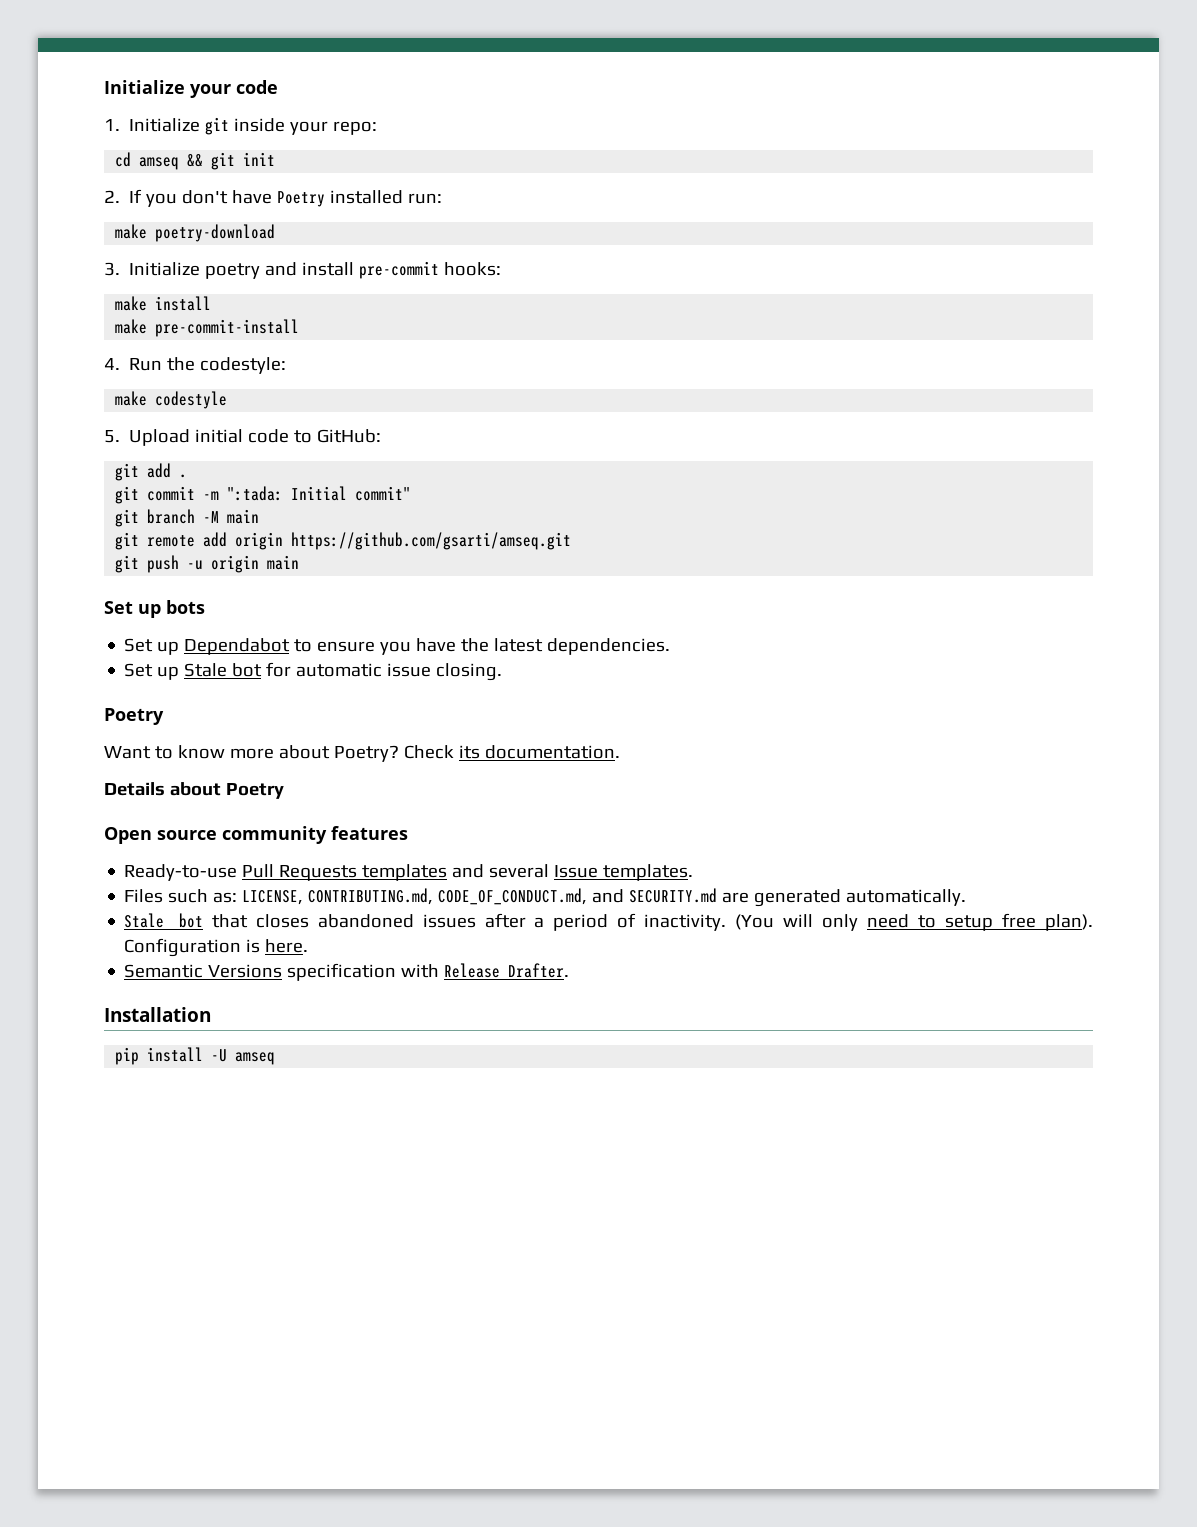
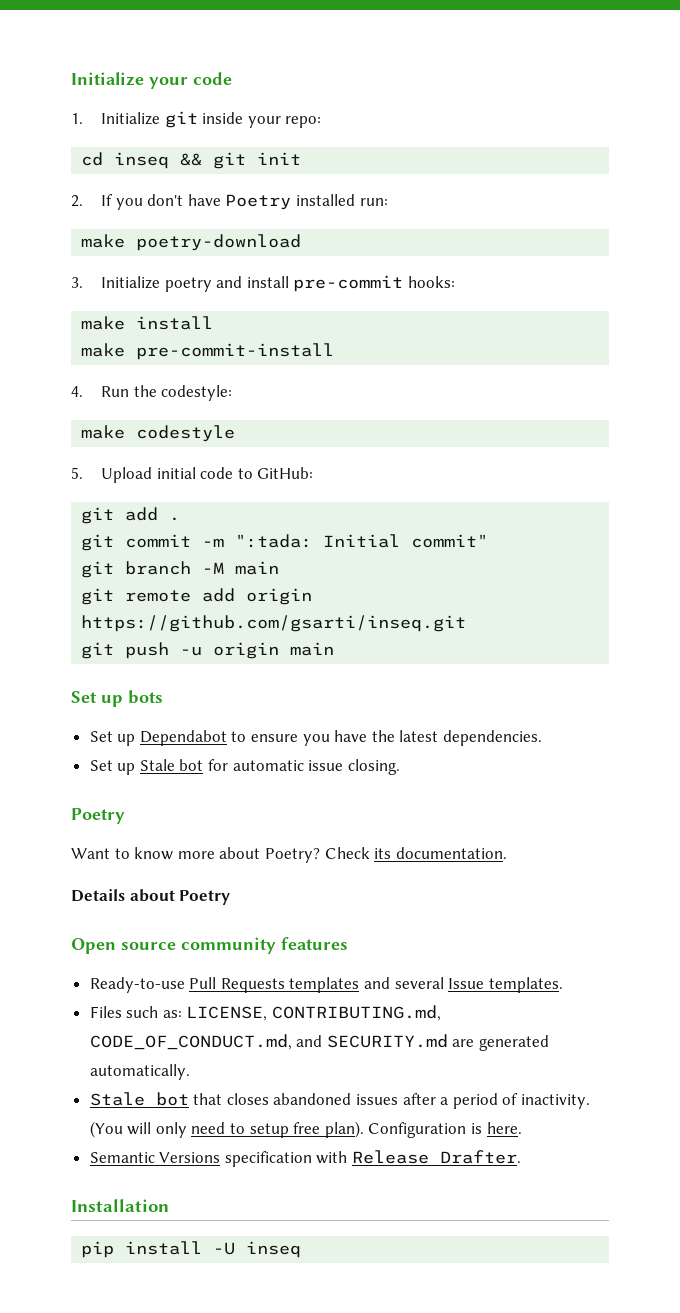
- cd amseq && git init
+ cd inseq && git init
- git remote add origin https://github.com/gsarti/amseq.git
+ git remote add origin https://github.com/gsarti/inseq.git
- pip install -U amseq
+ pip install -U inseq

